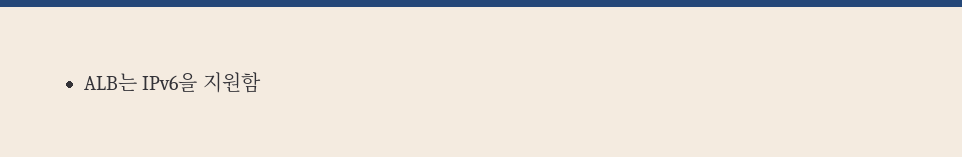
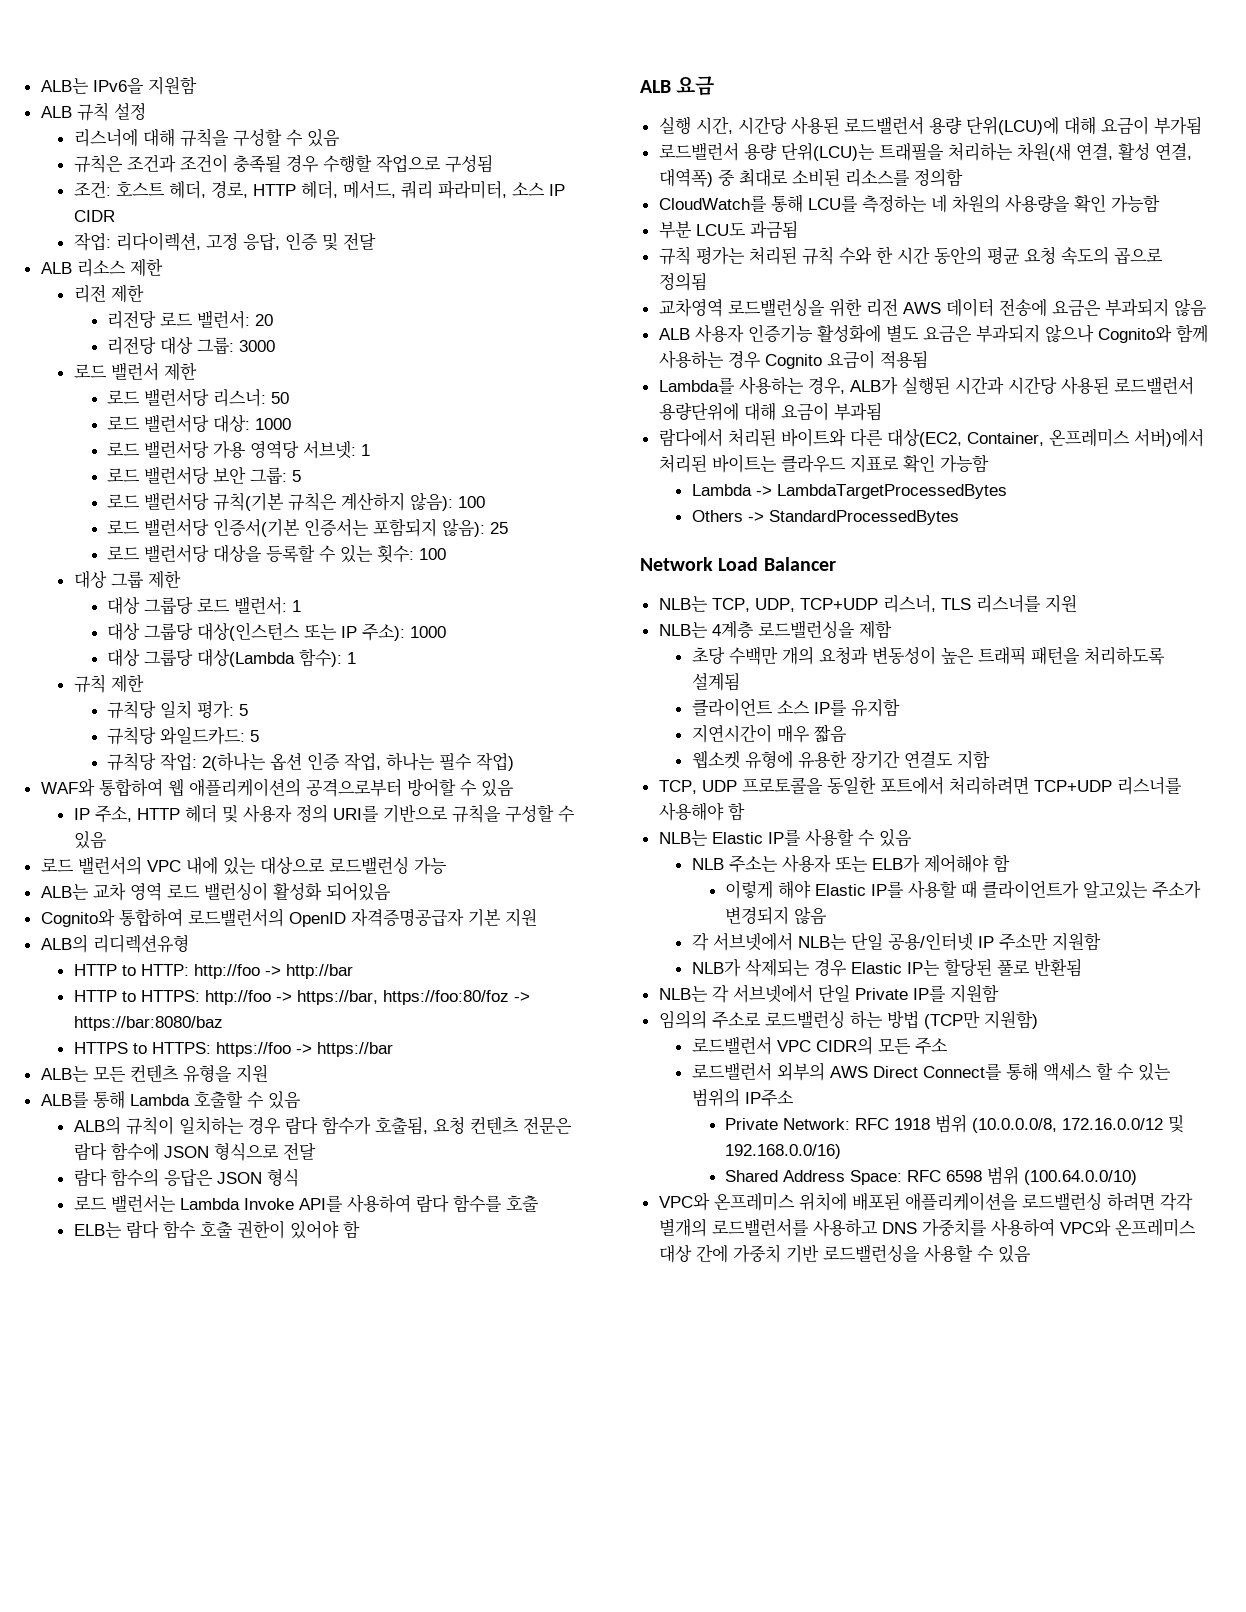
+ ALB 규칙 설정
+ 리스너에 대해 규칙을 구성할 수 있음
+ 규칙은 조건과 조건이 충족될 경우 수행할 작업으로 구성됨
+ 조건: 호스트 헤더, 경로, HTTP 헤더, 메서드, 쿼리 파라미터, 소스 IP CIDR
+ 작업: 리다이렉션, 고정 응답, 인증 및 전달
+ ALB 리소스 제한
+ 리전 제한
+ 리전당 로드 밸런서: 20
+ 리전당 대상 그룹: 3000
+ 로드 밸런서 제한
+ 로드 밸런서당 리스너: 50
+ 로드 밸런서당 대상: 1000
+ 로드 밸런서당 가용 영역당 서브넷: 1
+ 로드 밸런서당 보안 그룹: 5
+ 로드 밸런서당 규칙(기본 규칙은 계산하지 않음): 100
+ 로드 밸런서당 인증서(기본 인증서는 포함되지 않음): 25
+ 로드 밸런서당 대상을 등록할 수 있는 횟수: 100
+ 대상 그룹 제한
+ 대상 그룹당 로드 밸런서: 1
+ 대상 그룹당 대상(인스턴스 또는 IP 주소): 1000
+ 대상 그룹당 대상(Lambda 함수): 1
+ 규칙 제한
+ 규칙당 일치 평가: 5
+ 규칙당 와일드카드: 5
+ 규칙당 작업: 2(하나는 옵션 인증 작업, 하나는 필수 작업)
+ WAF와 통합하여 웹 애플리케이션의 공격으로부터 방어할 수 있음
+ IP 주소, HTTP 헤더 및 사용자 정의 URI를 기반으로 규칙을 구성할 수 있음
+ 로드 밸런서의 VPC 내에 있는 대상으로 로드밸런싱 가능
+ ALB는 교차 영역 로드 밸런싱이 활성화 되어있음
+ Cognito와 통합하여 로드밸런서의 OpenID 자격증명공급자 기본 지원
+ ALB의 리디렉션유형
+ HTTP to HTTP: http://foo -> http://bar
+ HTTP to HTTPS: http://foo -> https://bar, https://foo:80/foz -> https://bar:8080/baz
+ HTTPS to HTTPS: https://foo -> https://bar
+ ALB는 모든 컨텐츠 유형을 지원
+ ALB를 통해 Lambda 호출할 수 있음
+ ALB의 규칙이 일치하는 경우 람다 함수가 호출됨, 요청 컨텐츠 전문은 람다 함수에 JSON 형식으로 전달
+ 람다 함수의 응답은 JSON 형식
+ 로드 밸런서는 Lambda Invoke API를 사용하여 람다 함수를 호출
+ ELB는 람다 함수 호출 권한이 있어야 함
+ ALB 요금
+ 실행 시간, 시간당 사용된 로드밸런서 용량 단위(LCU)에 대해 요금이 부가됨
+ 로드밸런서 용량 단위(LCU)는 트래필을 처리하는 차원(새 연결, 활성 연결, 대역폭) 중 최대로 소비된 리소스를 정의함
+ CloudWatch를 통해 LCU를 측정하는 네 차원의 사용량을 확인 가능함
+ 부분 LCU도 과금됨
+ 규칙 평가는 처리된 규칙 수와 한 시간 동안의 평균 요청 속도의 곱으로 정의됨
+ 교차영역 로드밸런싱을 위한 리전 AWS 데이터 전송에 요금은 부과되지 않음
+ ALB 사용자 인증기능 활성화에 별도 요금은 부과되지 않으나 Cognito와 함께 사용하는 경우 Cognito 요금이 적용됨
+ Lambda를 사용하는 경우, ALB가 실행된 시간과 시간당 사용된 로드밸런서 용량단위에 대해 요금이 부과됨
+ 람다에서 처리된 바이트와 다른 대상(EC2, Container, 온프레미스 서버)에서 처리된 바이트는 클라우드 지표로 확인 가능함
+ Lambda -> LambdaTargetProcessedBytes
+ Others -> StandardProcessedBytes
+ Network Load Balancer
+ NLB는 TCP, UDP, TCP+UDP 리스너, TLS 리스너를 지원
+ NLB는 4계층 로드밸런싱을 제함
+ 초당 수백만 개의 요청과 변동성이 높은 트래픽 패턴을 처리하도록 설계됨
+ 클라이언트 소스 IP를 유지함
+ 지연시간이 매우 짧음
+ 웹소켓 유형에 유용한 장기간 연결도 지함
+ TCP, UDP 프로토콜을 동일한 포트에서 처리하려면 TCP+UDP 리스너를 사용해야 함
+ NLB는 Elastic IP를 사용할 수 있음
+ NLB 주소는 사용자 또는 ELB가 제어해야 함
+ 이렇게 해야 Elastic IP를 사용할 때 클라이언트가 알고있는 주소가 변경되지 않음
+ 각 서브넷에서 NLB는 단일 공용/인터넷 IP 주소만 지원함
+ NLB가 삭제되는 경우 Elastic IP는 할당된 풀로 반환됨
+ NLB는 각 서브넷에서 단일 Private IP를 지원함
+ 임의의 주소로 로드밸런싱 하는 방법 (TCP만 지원함)
+ 로드밸런서 VPC CIDR의 모든 주소
+ 로드밸런서 외부의 AWS Direct Connect를 통해 액세스 할 수 있는 범위의 IP주소
+ Private Network: RFC 1918 범위 (10.0.0.0/8, 172.16.0.0/12 및 192.168.0.0/16)
+ Shared Address Space: RFC 6598 범위 (100.64.0.0/10)
+ VPC와 온프레미스 위치에 배포된 애플리케이션을 로드밸런싱 하려면 각각 별개의 로드밸런서를 사용하고 DNS 가중치를 사용하여 VPC와 온프레미스 대상 간에 가중치 기반 로드밸런싱을 사용할 수 있음

